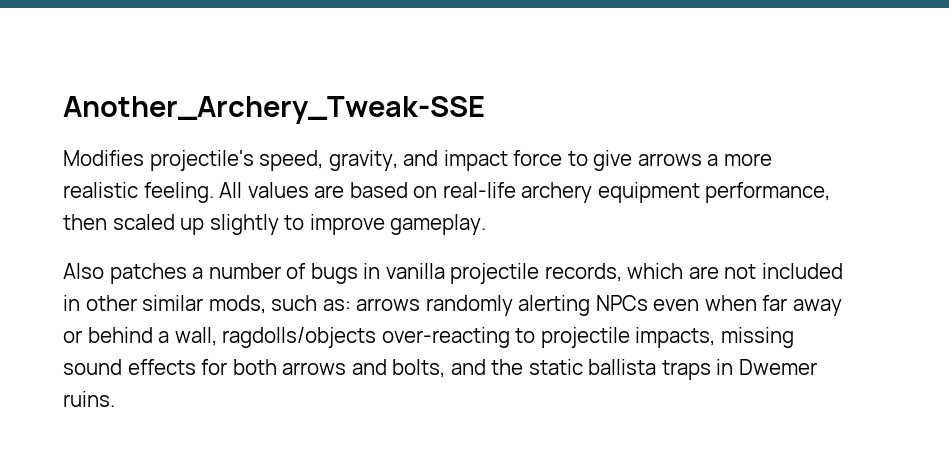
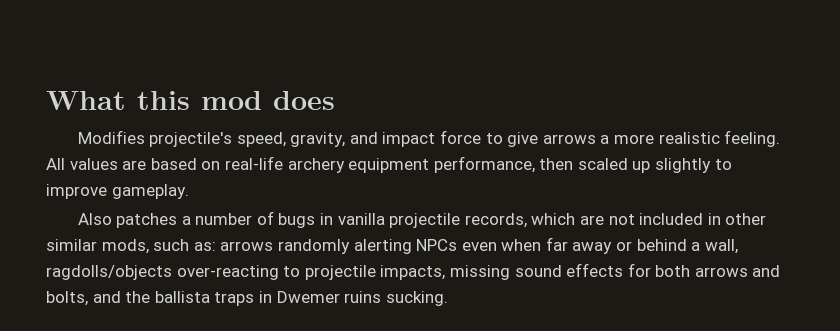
- Another_Archery_Tweak-SSE
+ What this mod does
- Also patches a number of bugs in vanilla projectile records, which are not included in other similar mods, such as: arrows randomly alerting NPCs even when far away or behind a wall, ragdolls/objects over-reacting to projectile impacts, missing sound effects for both arrows and bolts, and the static ballista traps in Dwemer ruins.
+ Also patches a number of bugs in vanilla projectile records, which are not included in other similar mods, such as: arrows randomly alerting NPCs even when far away or behind a wall, ragdolls/objects over-reacting to projectile impacts, missing sound effects for both arrows and bolts, and the ballista traps in Dwemer ruins sucking.

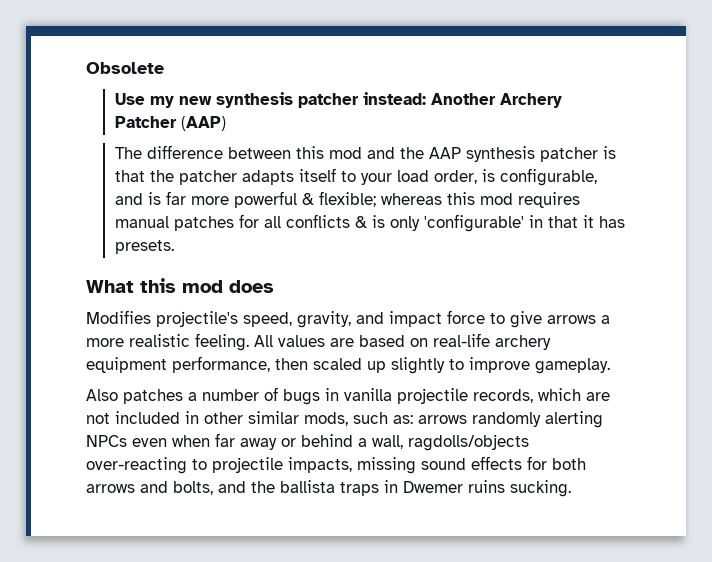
+ Obsolete
+ Use my new synthesis patcher instead: Another Archery Patcher (AAP)
+ The difference between this mod and the AAP synthesis patcher is that the patcher adapts itself to your load order, is configurable, and is far more powerful & flexible; whereas this mod requires manual patches for all conflicts & is only 'configurable' in that it has presets.

